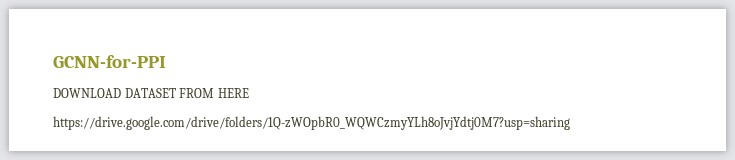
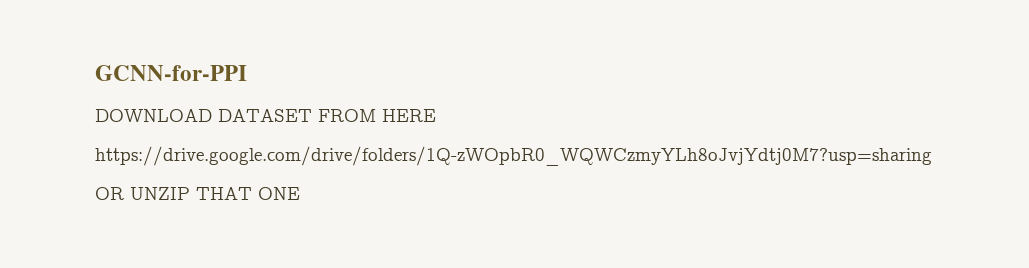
+ OR UNZIP THAT ONE

